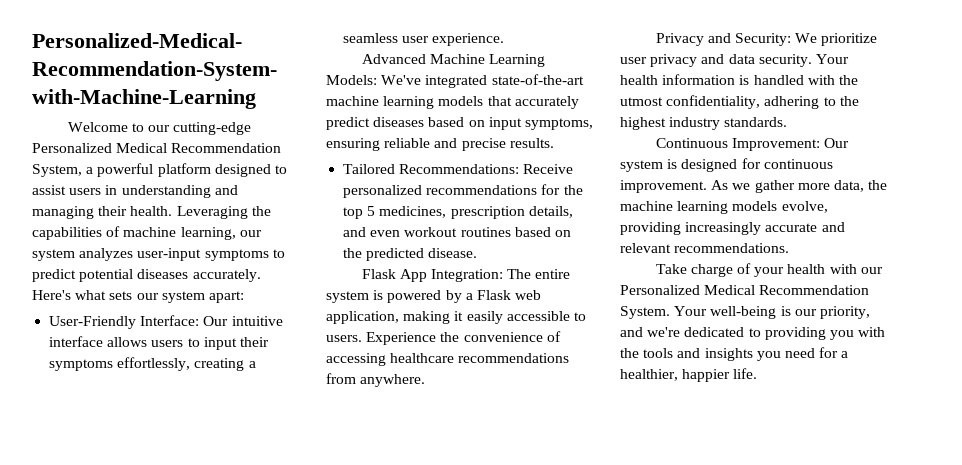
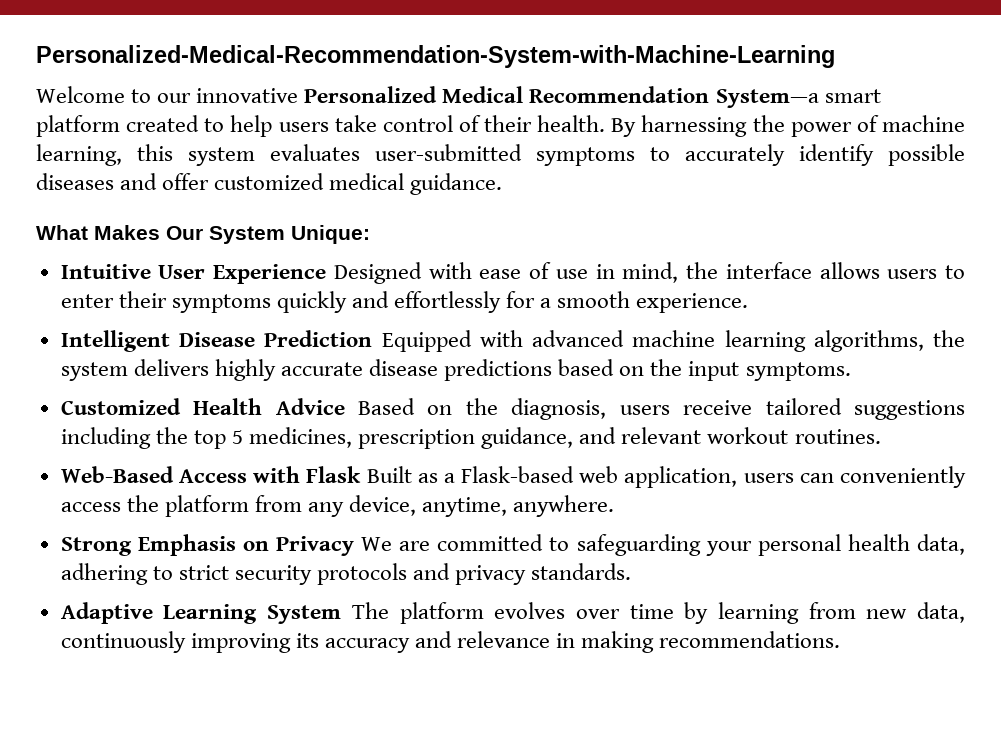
- Welcome to our cutting-edge Personalized Medical Recommendation System, a powerful platform designed to assist users in understanding and managing their health. Leveraging the capabilities of machine learning, our system analyzes user-input symptoms to predict potential diseases accurately. Here's what sets our system apart:
- User-Friendly Interface: Our intuitive interface allows users to input their symptoms effortlessly, creating a seamless user experience.
- Advanced Machine Learning Models: We've integrated state-of-the-art machine learning models that accurately predict diseases based on input symptoms, ensuring reliable and precise results.
- Tailored Recommendations: Receive personalized recommendations for the top 5 medicines, prescription details, and even workout routines based on the predicted disease.
- Flask App Integration: The entire system is powered by a Flask web application, making it easily accessible to users. Experience the convenience of accessing healthcare recommendations from anywhere.
- Privacy and Security: We prioritize user privacy and data security. Your health information is handled with the utmost confidentiality, adhering to the highest industry standards.
- Continuous Improvement: Our system is designed for continuous improvement. As we gather more data, the machine learning models evolve, providing increasingly accurate and relevant recommendations.
- Take charge of your health with our Personalized Medical Recommendation System. Your well-being is our priority, and we're dedicated to providing you with the tools and insights you need for a healthier, happier life.
+ Welcome to our innovative Personalized Medical Recommendation System—a smart platform created to help users take control of their health. By harnessing the power of machine learning, this system evaluates user-submitted symptoms to accurately identify possible diseases and offer customized medical guidance.
+ What Makes Our System Unique:
+ Intuitive User Experience Designed with ease of use in mind, the interface allows users to enter their symptoms quickly and effortlessly for a smooth experience.
+ Intelligent Disease Prediction Equipped with advanced machine learning algorithms, the system delivers highly accurate disease predictions based on the input symptoms.
+ Customized Health Advice Based on the diagnosis, users receive tailored suggestions including the top 5 medicines, prescription guidance, and relevant workout routines.
+ Web-Based Access with Flask Built as a Flask-based web application, users can conveniently access the platform from any device, anytime, anywhere.
+ Strong Emphasis on Privacy We are committed to safeguarding your personal health data, adhering to strict security protocols and privacy standards.
+ Adaptive Learning System The platform evolves over time by learning from new data, continuously improving its accuracy and relevance in making recommendations.

